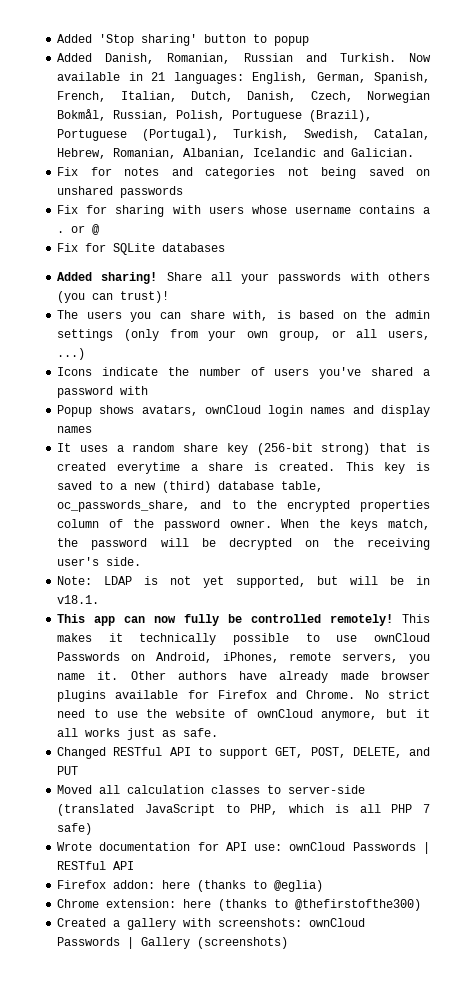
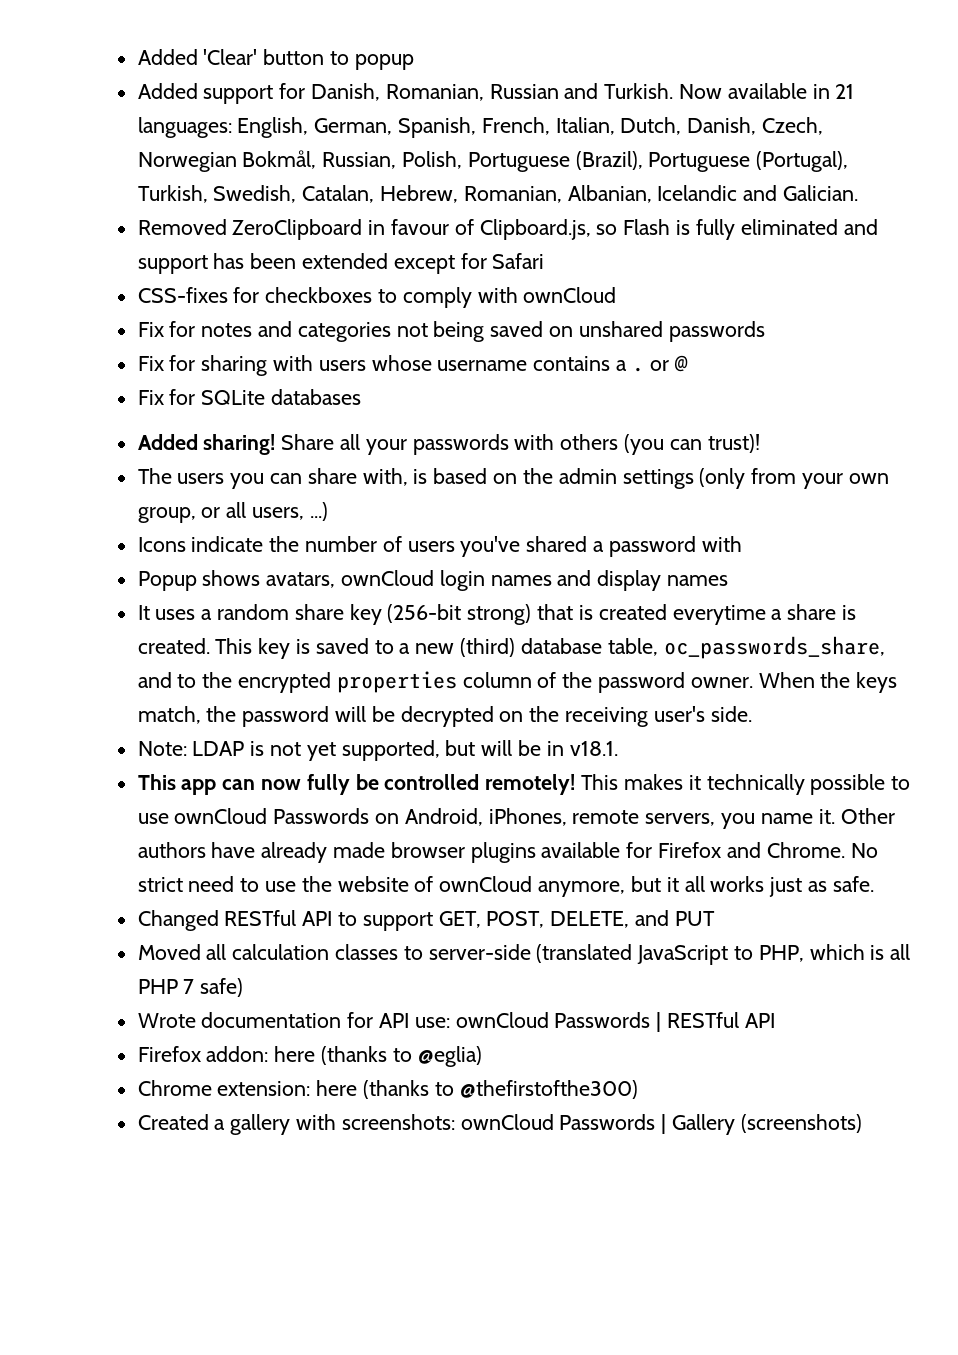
- Added 'Stop sharing' button to popup
+ Added 'Clear' button to popup
- Added Danish, Romanian, Russian and Turkish.
+ Added support for Danish, Romanian, Russian and Turkish.
+ Removed ZeroClipboard in favour of Clipboard.js, so Flash is fully eliminated and support has been extended except for Safari
+ CSS-fixes for checkboxes to comply with ownCloud

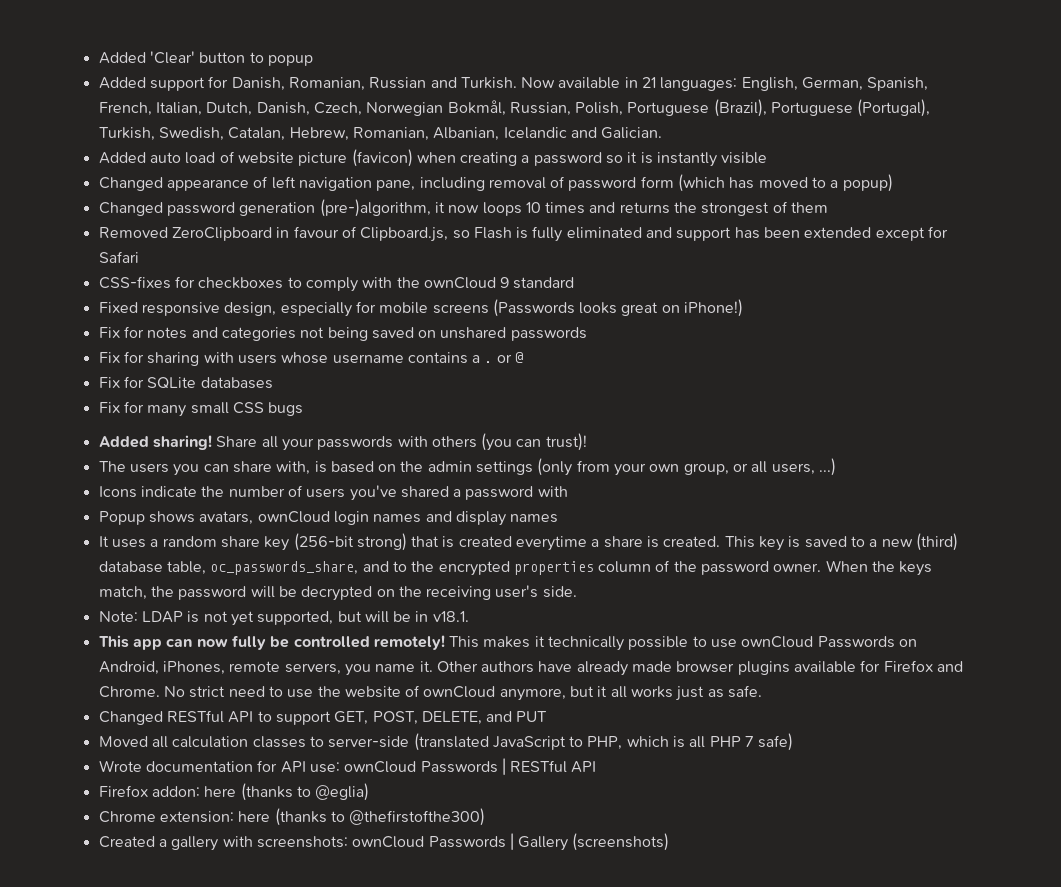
+ Added auto load of website picture (favicon) when creating a password so it is instantly visible
+ Changed appearance of left navigation pane, including removal of password form (which has moved to a popup)
+ Changed password generation (pre-)algorithm, it now loops 10 times and returns the strongest of them
- CSS-fixes for checkboxes to comply with ownCloud
+ CSS-fixes for checkboxes to comply with the ownCloud 9 standard
+ Fixed responsive design, especially for mobile screens (Passwords looks great on iPhone!)
+ Fix for many small CSS bugs

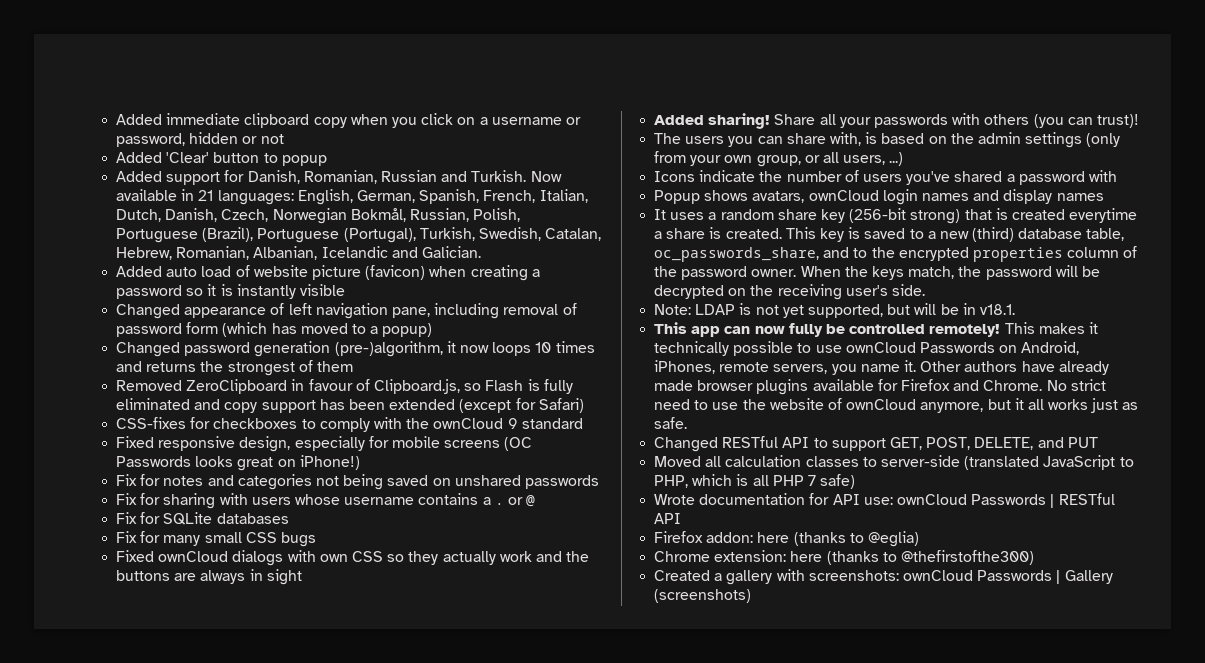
+ Added immediate clipboard copy when you click on a username or password, hidden or not
- Removed ZeroClipboard in favour of Clipboard.js, so Flash is fully eliminated and support has been extended except for Safari
+ Removed ZeroClipboard in favour of Clipboard.js, so Flash is fully eliminated and copy support has been extended (except for Safari)
- Fixed responsive design, especially for mobile screens (Passwords looks great on iPhone!)
+ Fixed responsive design, especially for mobile screens (OC Passwords looks great on iPhone!)
+ Fixed ownCloud dialogs with own CSS so they actually work and the buttons are always in sight

